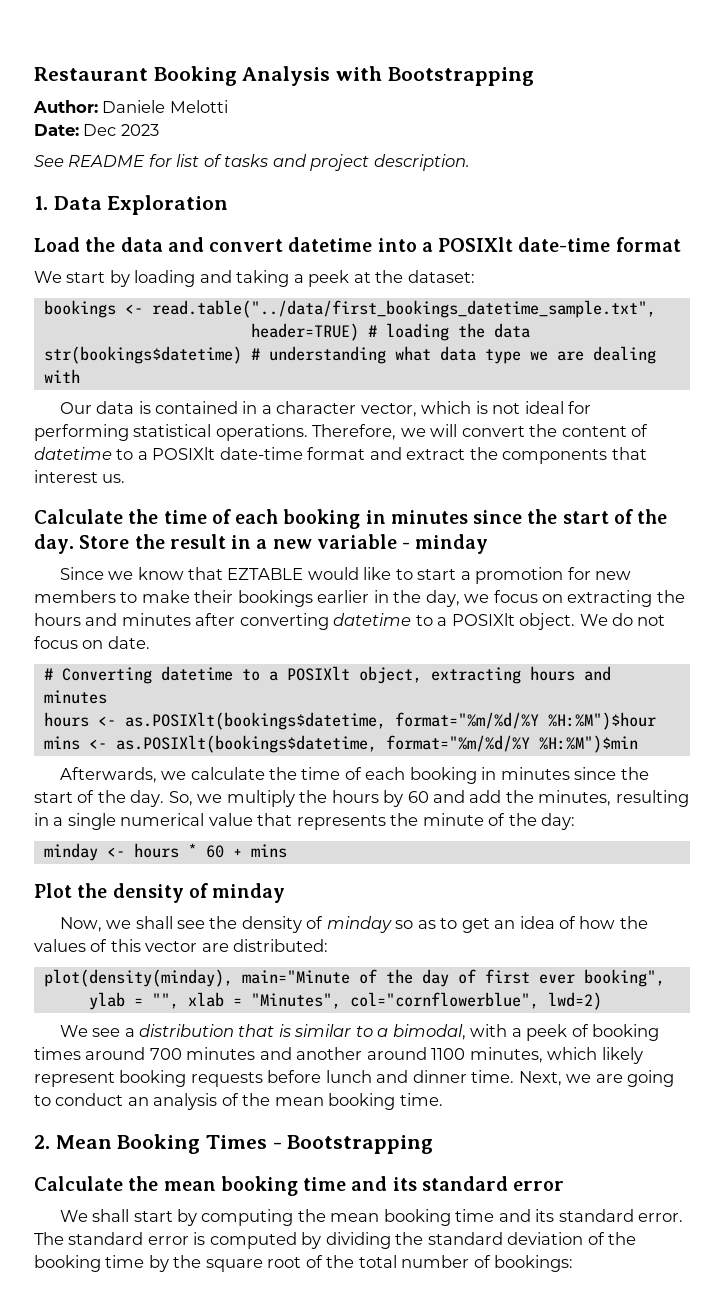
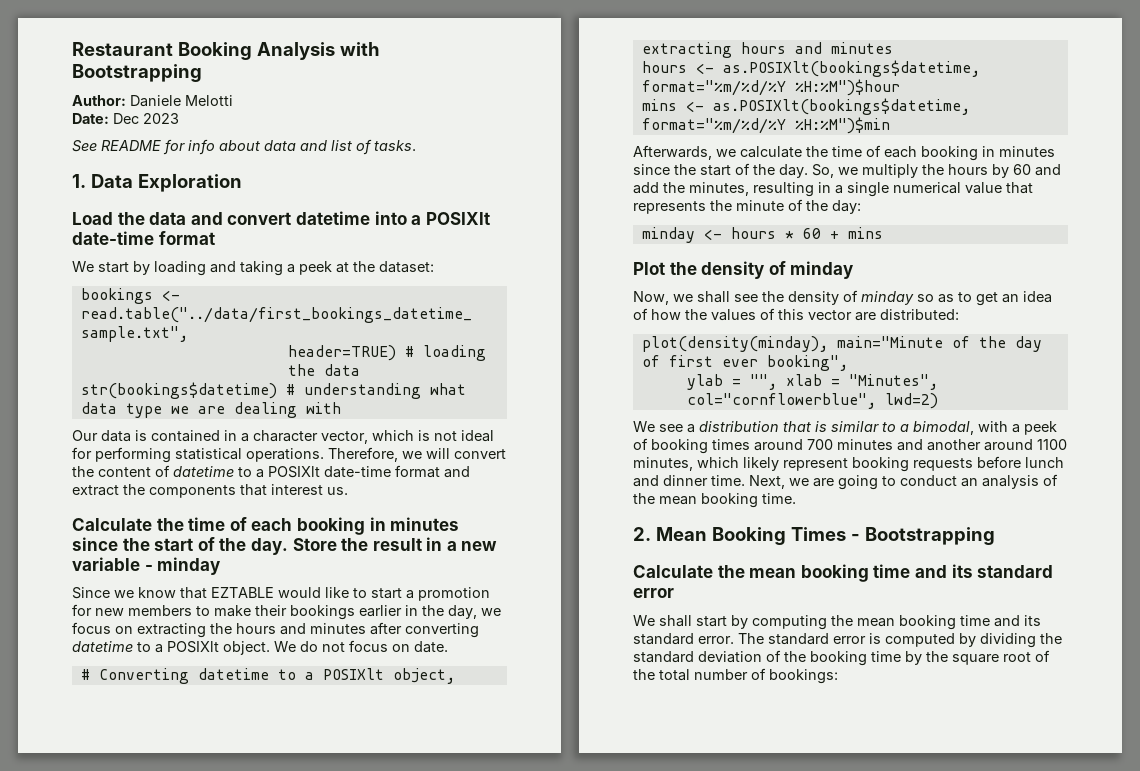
- See README for list of tasks and project description.
+ See README for info about data and list of tasks.

